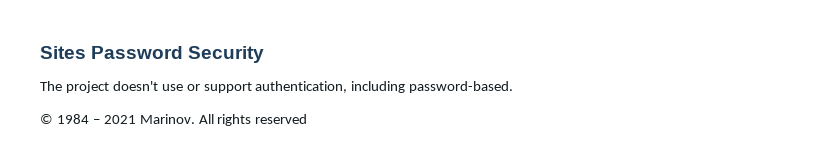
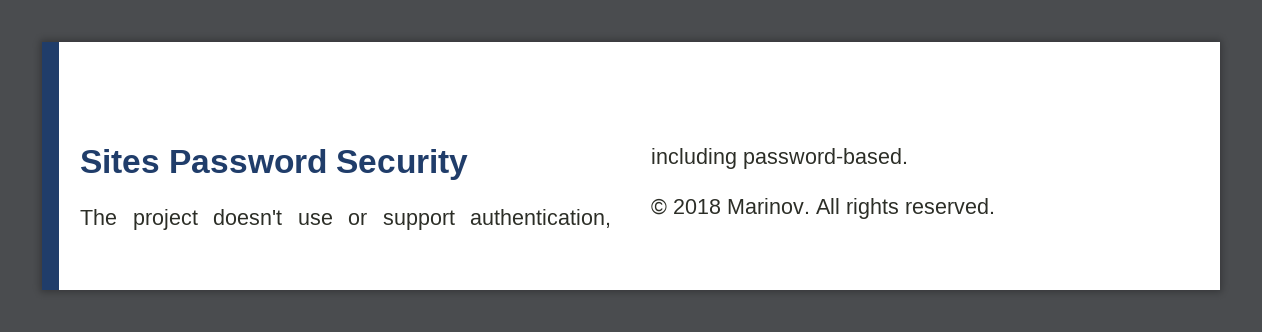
- © 1984 – 2021 Marinov.
+ © 2018 Marinov.
- All rights reserved
+ All rights reserved.

